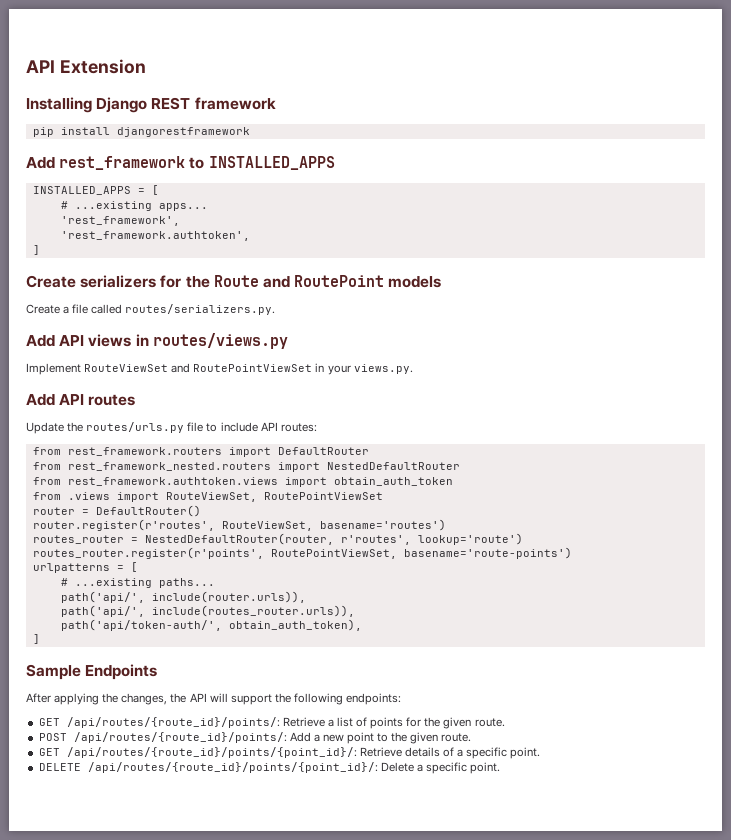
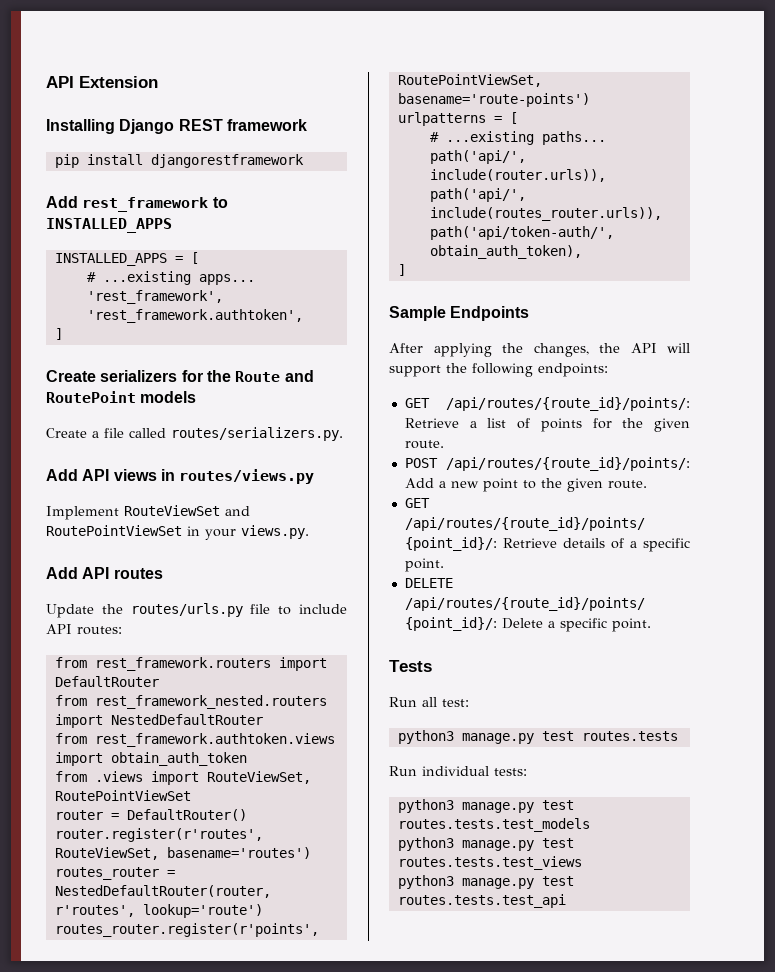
+ Tests
+ Run all test:
+ python3 manage.py test routes.tests
+ Run individual tests:
+ python3 manage.py test routes.tests.test_models
+ python3 manage.py test routes.tests.test_views
+ python3 manage.py test routes.tests.test_api

